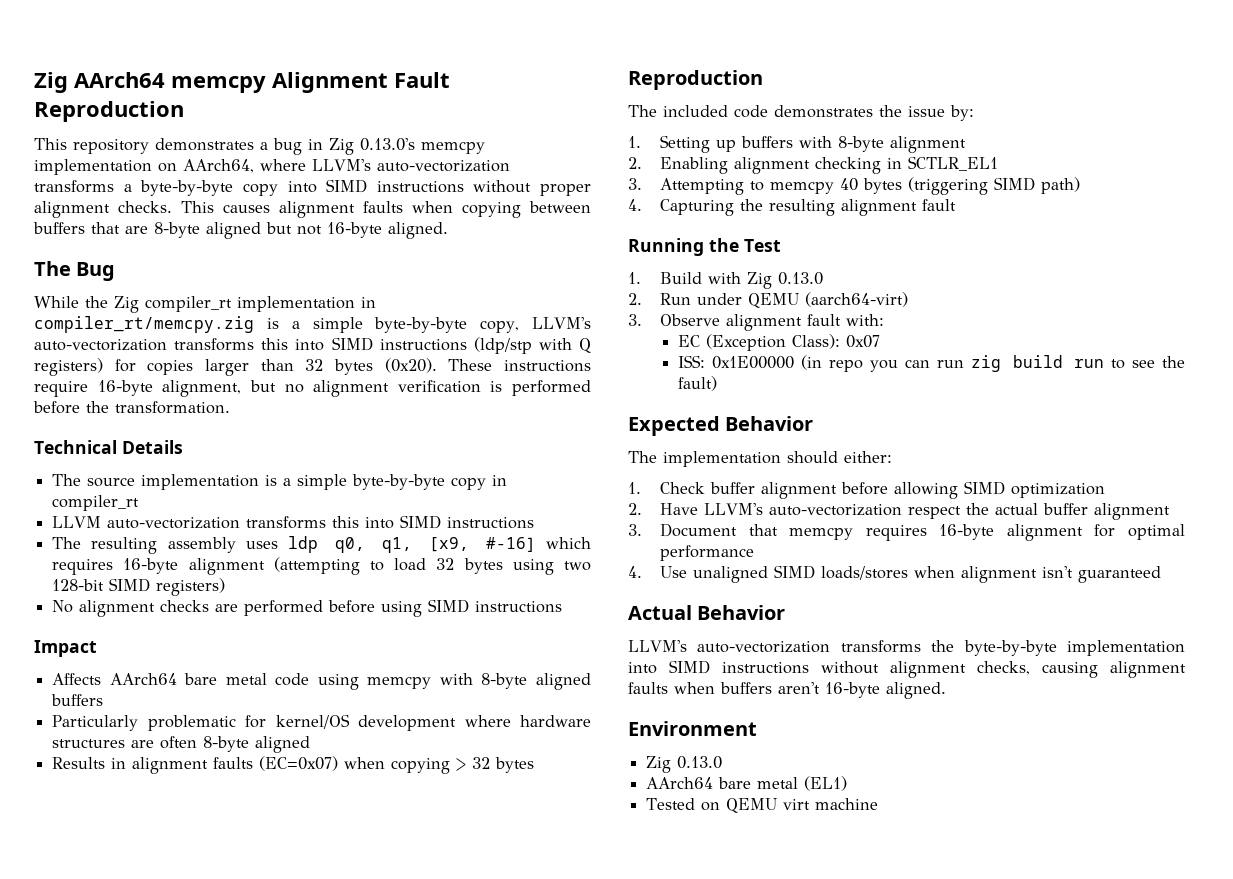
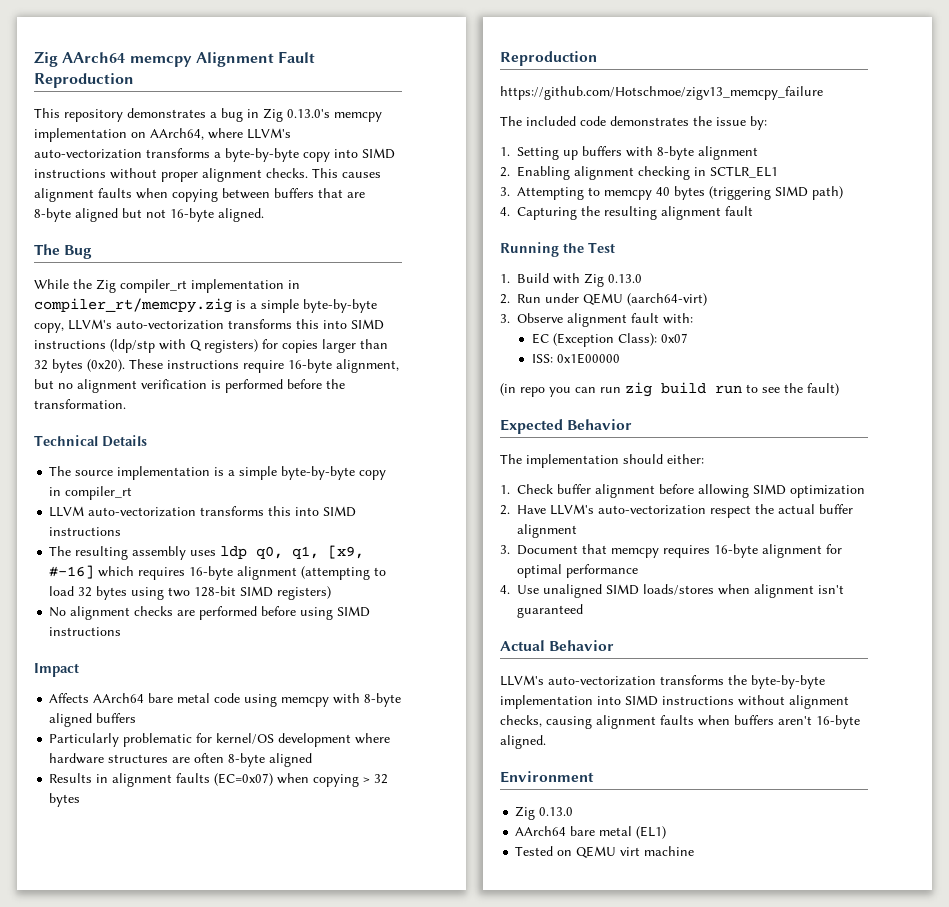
+ https://github.com/Hotschmoe/zigv13_memcpy_failure
- ISS: 0x1E00000 (in repo you can run zig build run to see the fault)
+ ISS: 0x1E00000
+ (in repo you can run zig build run to see the fault)

